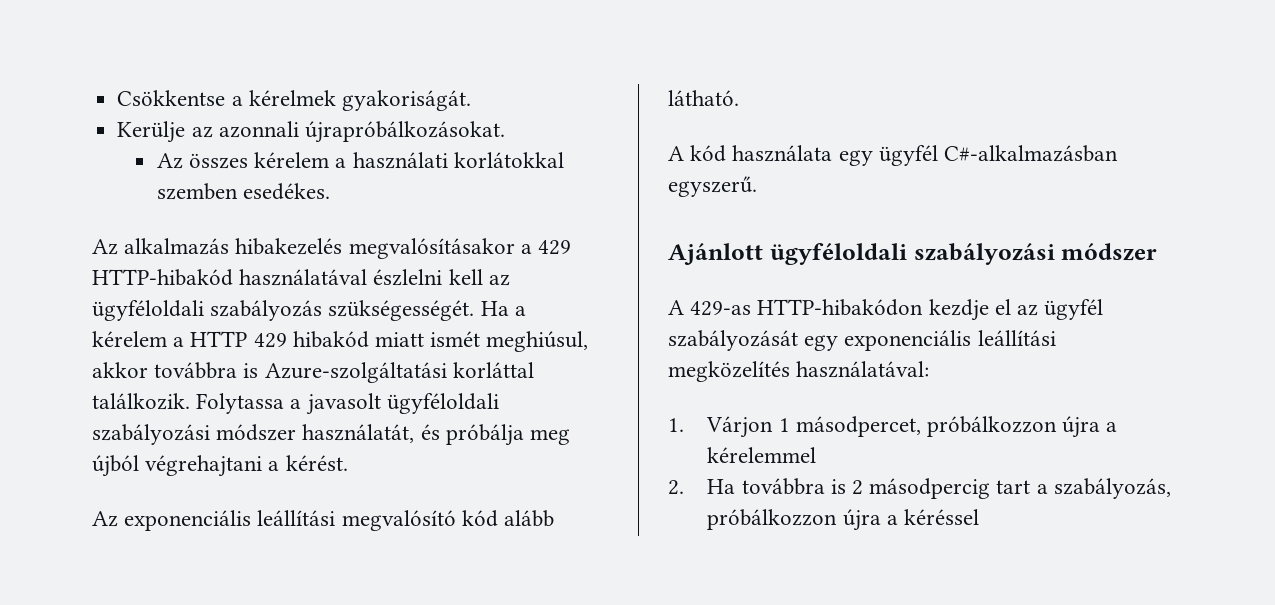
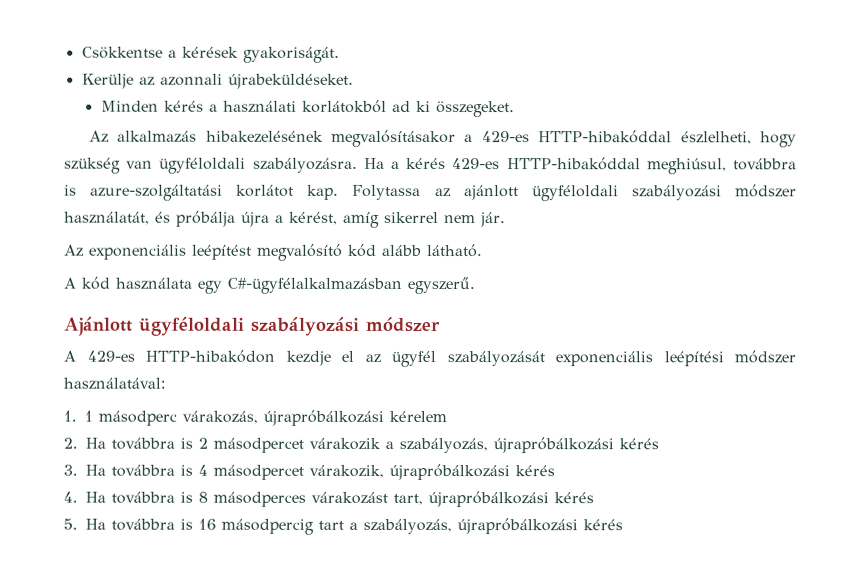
- Csökkentse a kérelmek gyakoriságát.
+ Csökkentse a kérések gyakoriságát.
- Kerülje az azonnali újrapróbálkozásokat.
- Az összes kérelem a használati korlátokkal szemben esedékes.
+ Kerülje az azonnali újrabeküldéseket.
+ Minden kérés a használati korlátokból ad ki összegeket.
- Az alkalmazás hibakezelés megvalósításakor a 429 HTTP-hibakód használatával észlelni kell az ügyféloldali szabályozás szükségességét. Ha a kérelem a HTTP 429 hibakód miatt ismét meghiúsul, akkor továbbra is Azure-szolgáltatási korláttal találkozik. Folytassa a javasolt ügyféloldali szabályozási módszer használatát, és próbálja meg újból végrehajtani a kérést.
+ Az alkalmazás hibakezelésének megvalósításakor a 429-es HTTP-hibakóddal észlelheti, hogy szükség van ügyféloldali szabályozásra. Ha a kérés 429-es HTTP-hibakóddal meghiúsul, továbbra is azure-szolgáltatási korlátot kap. Folytassa az ajánlott ügyféloldali szabályozási módszer használatát, és próbálja újra a kérést, amíg sikerrel nem jár.
- Az exponenciális leállítási megvalósító kód alább látható.
+ Az exponenciális leépítést megvalósító kód alább látható.
- A kód használata egy ügyfél C#-alkalmazásban egyszerű.
+ A kód használata egy C#-ügyfélalkalmazásban egyszerű.
- A 429-as HTTP-hibakódon kezdje el az ügyfél szabályozását egy exponenciális leállítási megközelítés használatával:
- 1. Várjon 1 másodpercet, próbálkozzon újra a kérelemmel
+ A 429-es HTTP-hibakódon kezdje el az ügyfél szabályozását exponenciális leépítési módszer használatával:
+ 1. 1 másodperc várakozás, újrapróbálkozási kérelem
- 2. Ha továbbra is 2 másodpercig tart a szabályozás, próbálkozzon újra a kéréssel
+ 2. Ha továbbra is 2 másodpercet várakozik a szabályozás, újrapróbálkozási kérés
+ 3. Ha továbbra is 4 másodpercet várakozik, újrapróbálkozási kérés
+ 4. Ha továbbra is 8 másodperces várakozást tart, újrapróbálkozási kérés
+ 5. Ha továbbra is 16 másodpercig tart a szabályozás, újrapróbálkozási kérés

